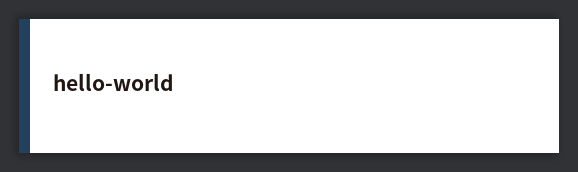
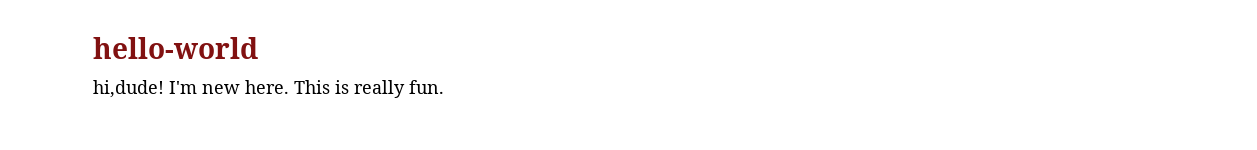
+ hi,dude! I'm new here. This is really fun.

